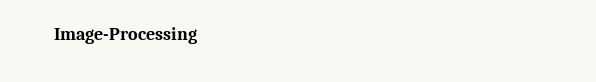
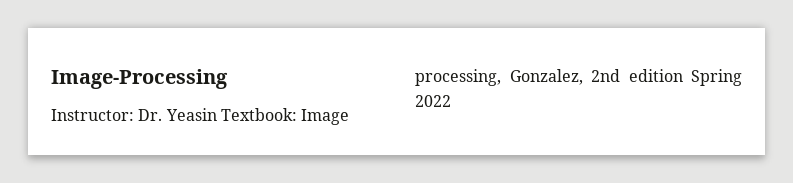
+ Instructor: Dr. Yeasin Textbook: Image processing, Gonzalez, 2nd edition Spring 2022

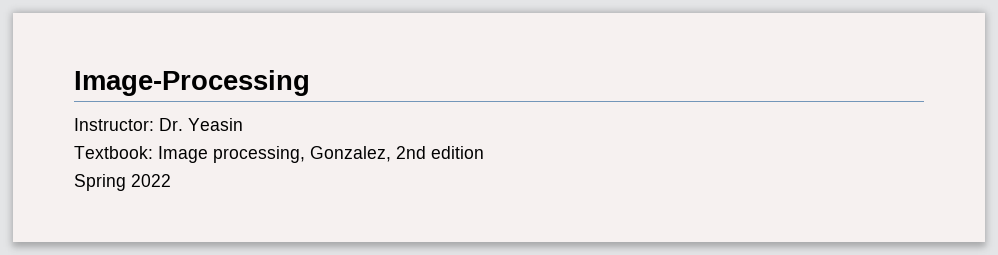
- Instructor: Dr. Yeasin Textbook: Image processing, Gonzalez, 2nd edition Spring 2022
+ Instructor: Dr. Yeasin
+ Textbook: Image processing, Gonzalez, 2nd edition
+ Spring 2022

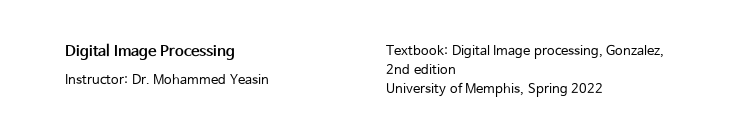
- Image-Processing
+ Digital Image Processing
- Instructor: Dr. Yeasin
+ Instructor: Dr. Mohammed Yeasin
- Textbook: Image processing, Gonzalez, 2nd edition
+ Textbook: Digital Image processing, Gonzalez, 2nd edition
- Spring 2022
+ University of Memphis, Spring 2022

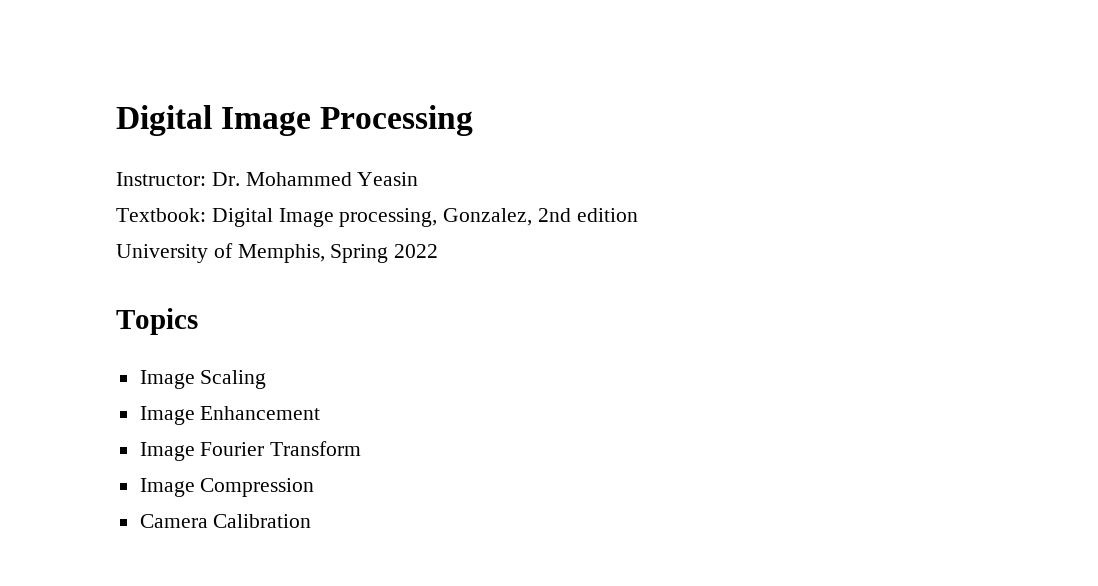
+ Topics
+ Image Scaling
+ Image Enhancement
+ Image Fourier Transform
+ Image Compression
+ Camera Calibration

